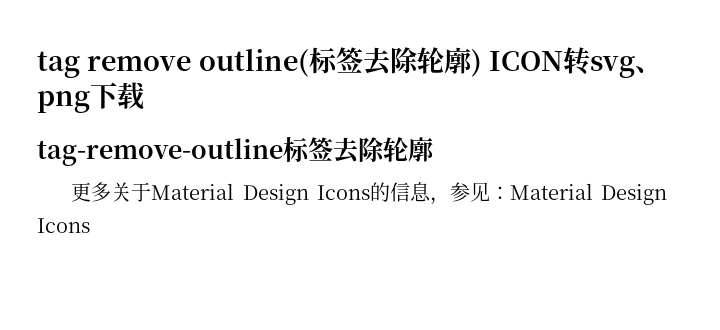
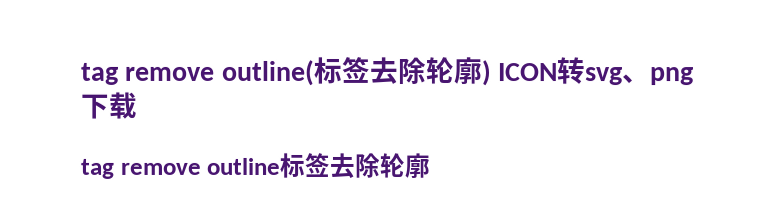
- tag-remove-outline标签去除轮廓
- 更多关于Material Design Icons的信息，参见：Material Design Icons
+ tag remove outline标签去除轮廓

